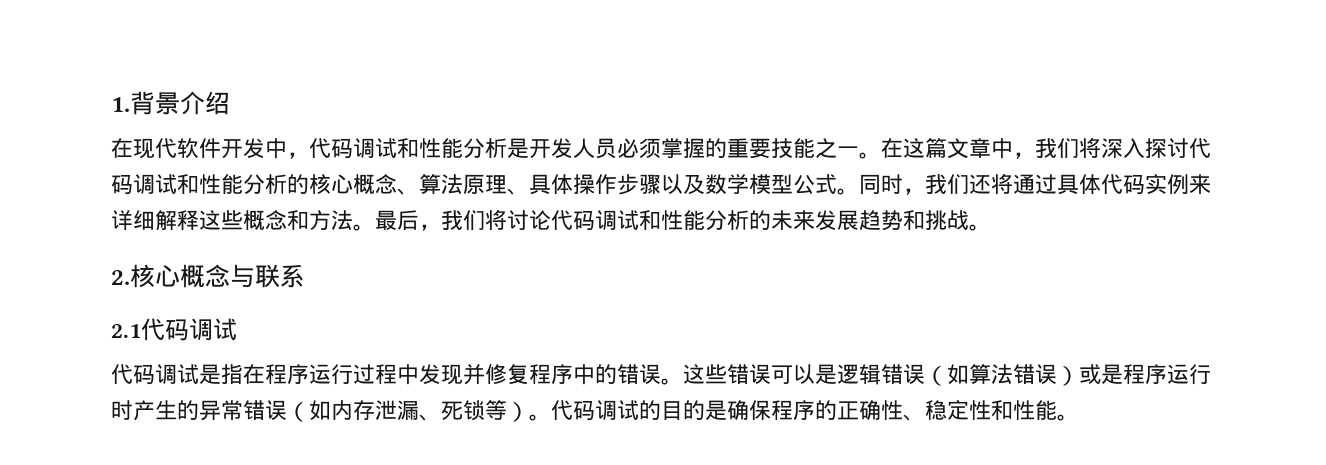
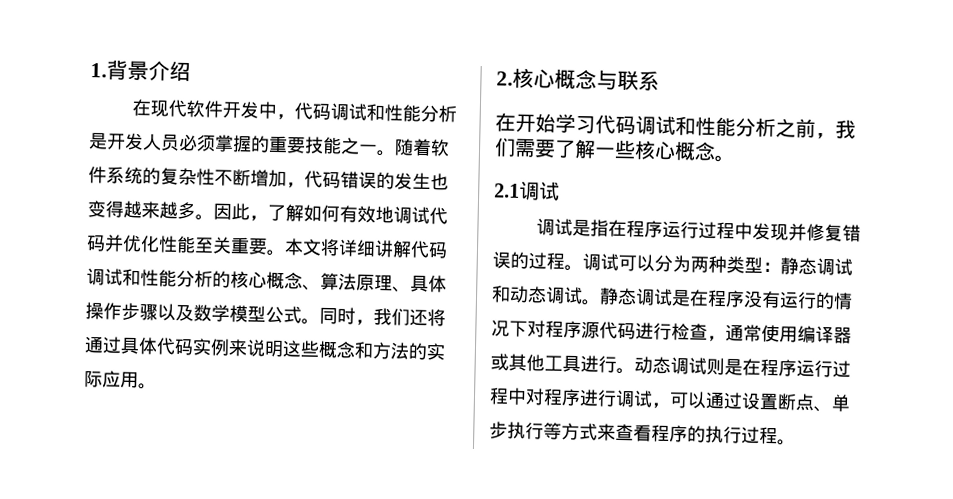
- 在这篇文章中，我们将深入探讨代码调试和性能分析的核心概念、算法原理、具体操作步骤以及数学模型公式。
+ 随着软件系统的复杂性不断增加，代码错误的发生也变得越来越多。因此，了解如何有效地调试代码并优化性能至关重要。本文将详细讲解代码调试和性能分析的核心概念、算法原理、具体操作步骤以及数学模型公式。
- 同时，我们还将通过具体代码实例来详细解释这些概念和方法。最后，我们将讨论代码调试和性能分析的未来发展趋势和挑战。
+ 同时，我们还将通过具体代码实例来说明这些概念和方法的实际应用。
- 2.1代码调试
- 代码调试是指在程序运行过程中发现并修复程序中的错误。这些错误可以是逻辑错误（如算法错误）或是程序运行时产生的异常错误（如内存泄漏、死锁等）。代码调试的目的是确保程序的正确性、稳定性和性能。
+ 在开始学习代码调试和性能分析之前，我们需要了解一些核心概念。
+ 2.1调试
+ 调试是指在程序运行过程中发现并修复错误的过程。调试可以分为两种类型：静态调试和动态调试。静态调试是在程序没有运行的情况下对程序源代码进行检查，通常使用编译器或其他工具进行。动态调试则是在程序运行过程中对程序进行调试，可以通过设置断点、单步执行等方式来查看程序的执行过程。

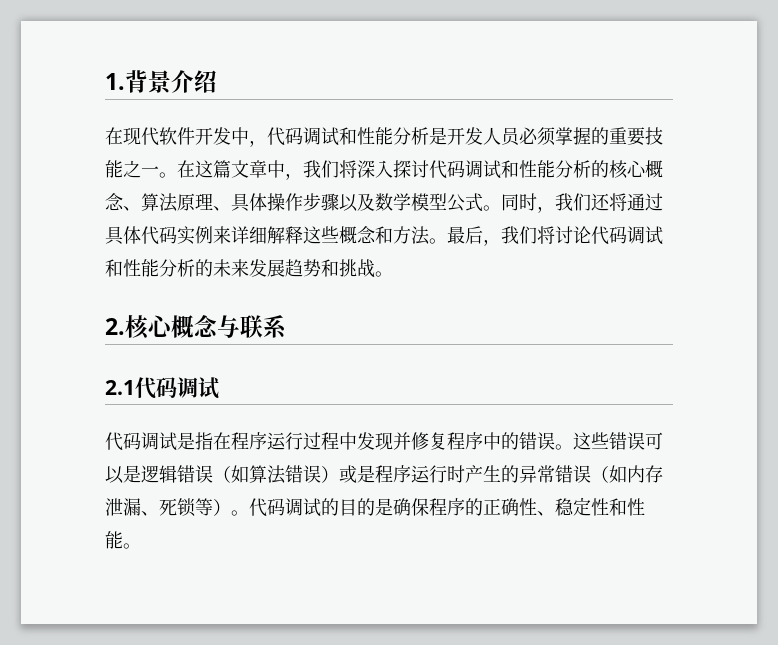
- 随着软件系统的复杂性不断增加，代码错误的发生也变得越来越多。因此，了解如何有效地调试代码并优化性能至关重要。本文将详细讲解代码调试和性能分析的核心概念、算法原理、具体操作步骤以及数学模型公式。
+ 在这篇文章中，我们将深入探讨代码调试和性能分析的核心概念、算法原理、具体操作步骤以及数学模型公式。
- 同时，我们还将通过具体代码实例来说明这些概念和方法的实际应用。
+ 同时，我们还将通过具体代码实例来详细解释这些概念和方法。最后，我们将讨论代码调试和性能分析的未来发展趋势和挑战。
- 在开始学习代码调试和性能分析之前，我们需要了解一些核心概念。
- 2.1调试
- 调试是指在程序运行过程中发现并修复错误的过程。调试可以分为两种类型：静态调试和动态调试。静态调试是在程序没有运行的情况下对程序源代码进行检查，通常使用编译器或其他工具进行。动态调试则是在程序运行过程中对程序进行调试，可以通过设置断点、单步执行等方式来查看程序的执行过程。
+ 2.1代码调试
+ 代码调试是指在程序运行过程中发现并修复程序中的错误。这些错误可以是逻辑错误（如算法错误）或是程序运行时产生的异常错误（如内存泄漏、死锁等）。代码调试的目的是确保程序的正确性、稳定性和性能。

